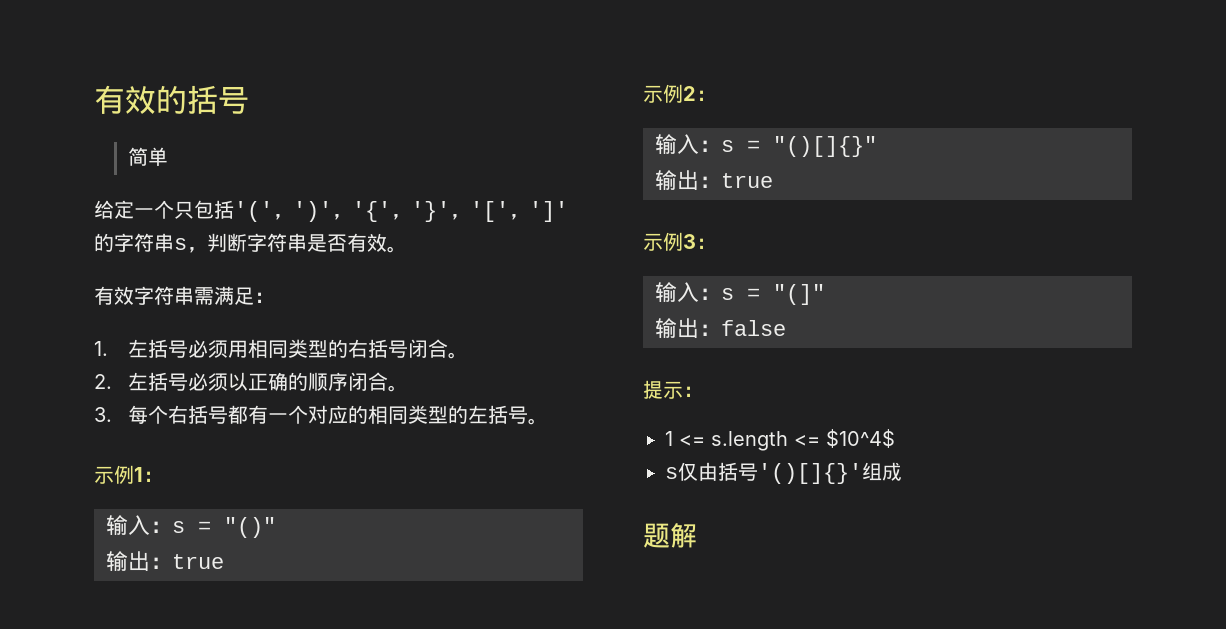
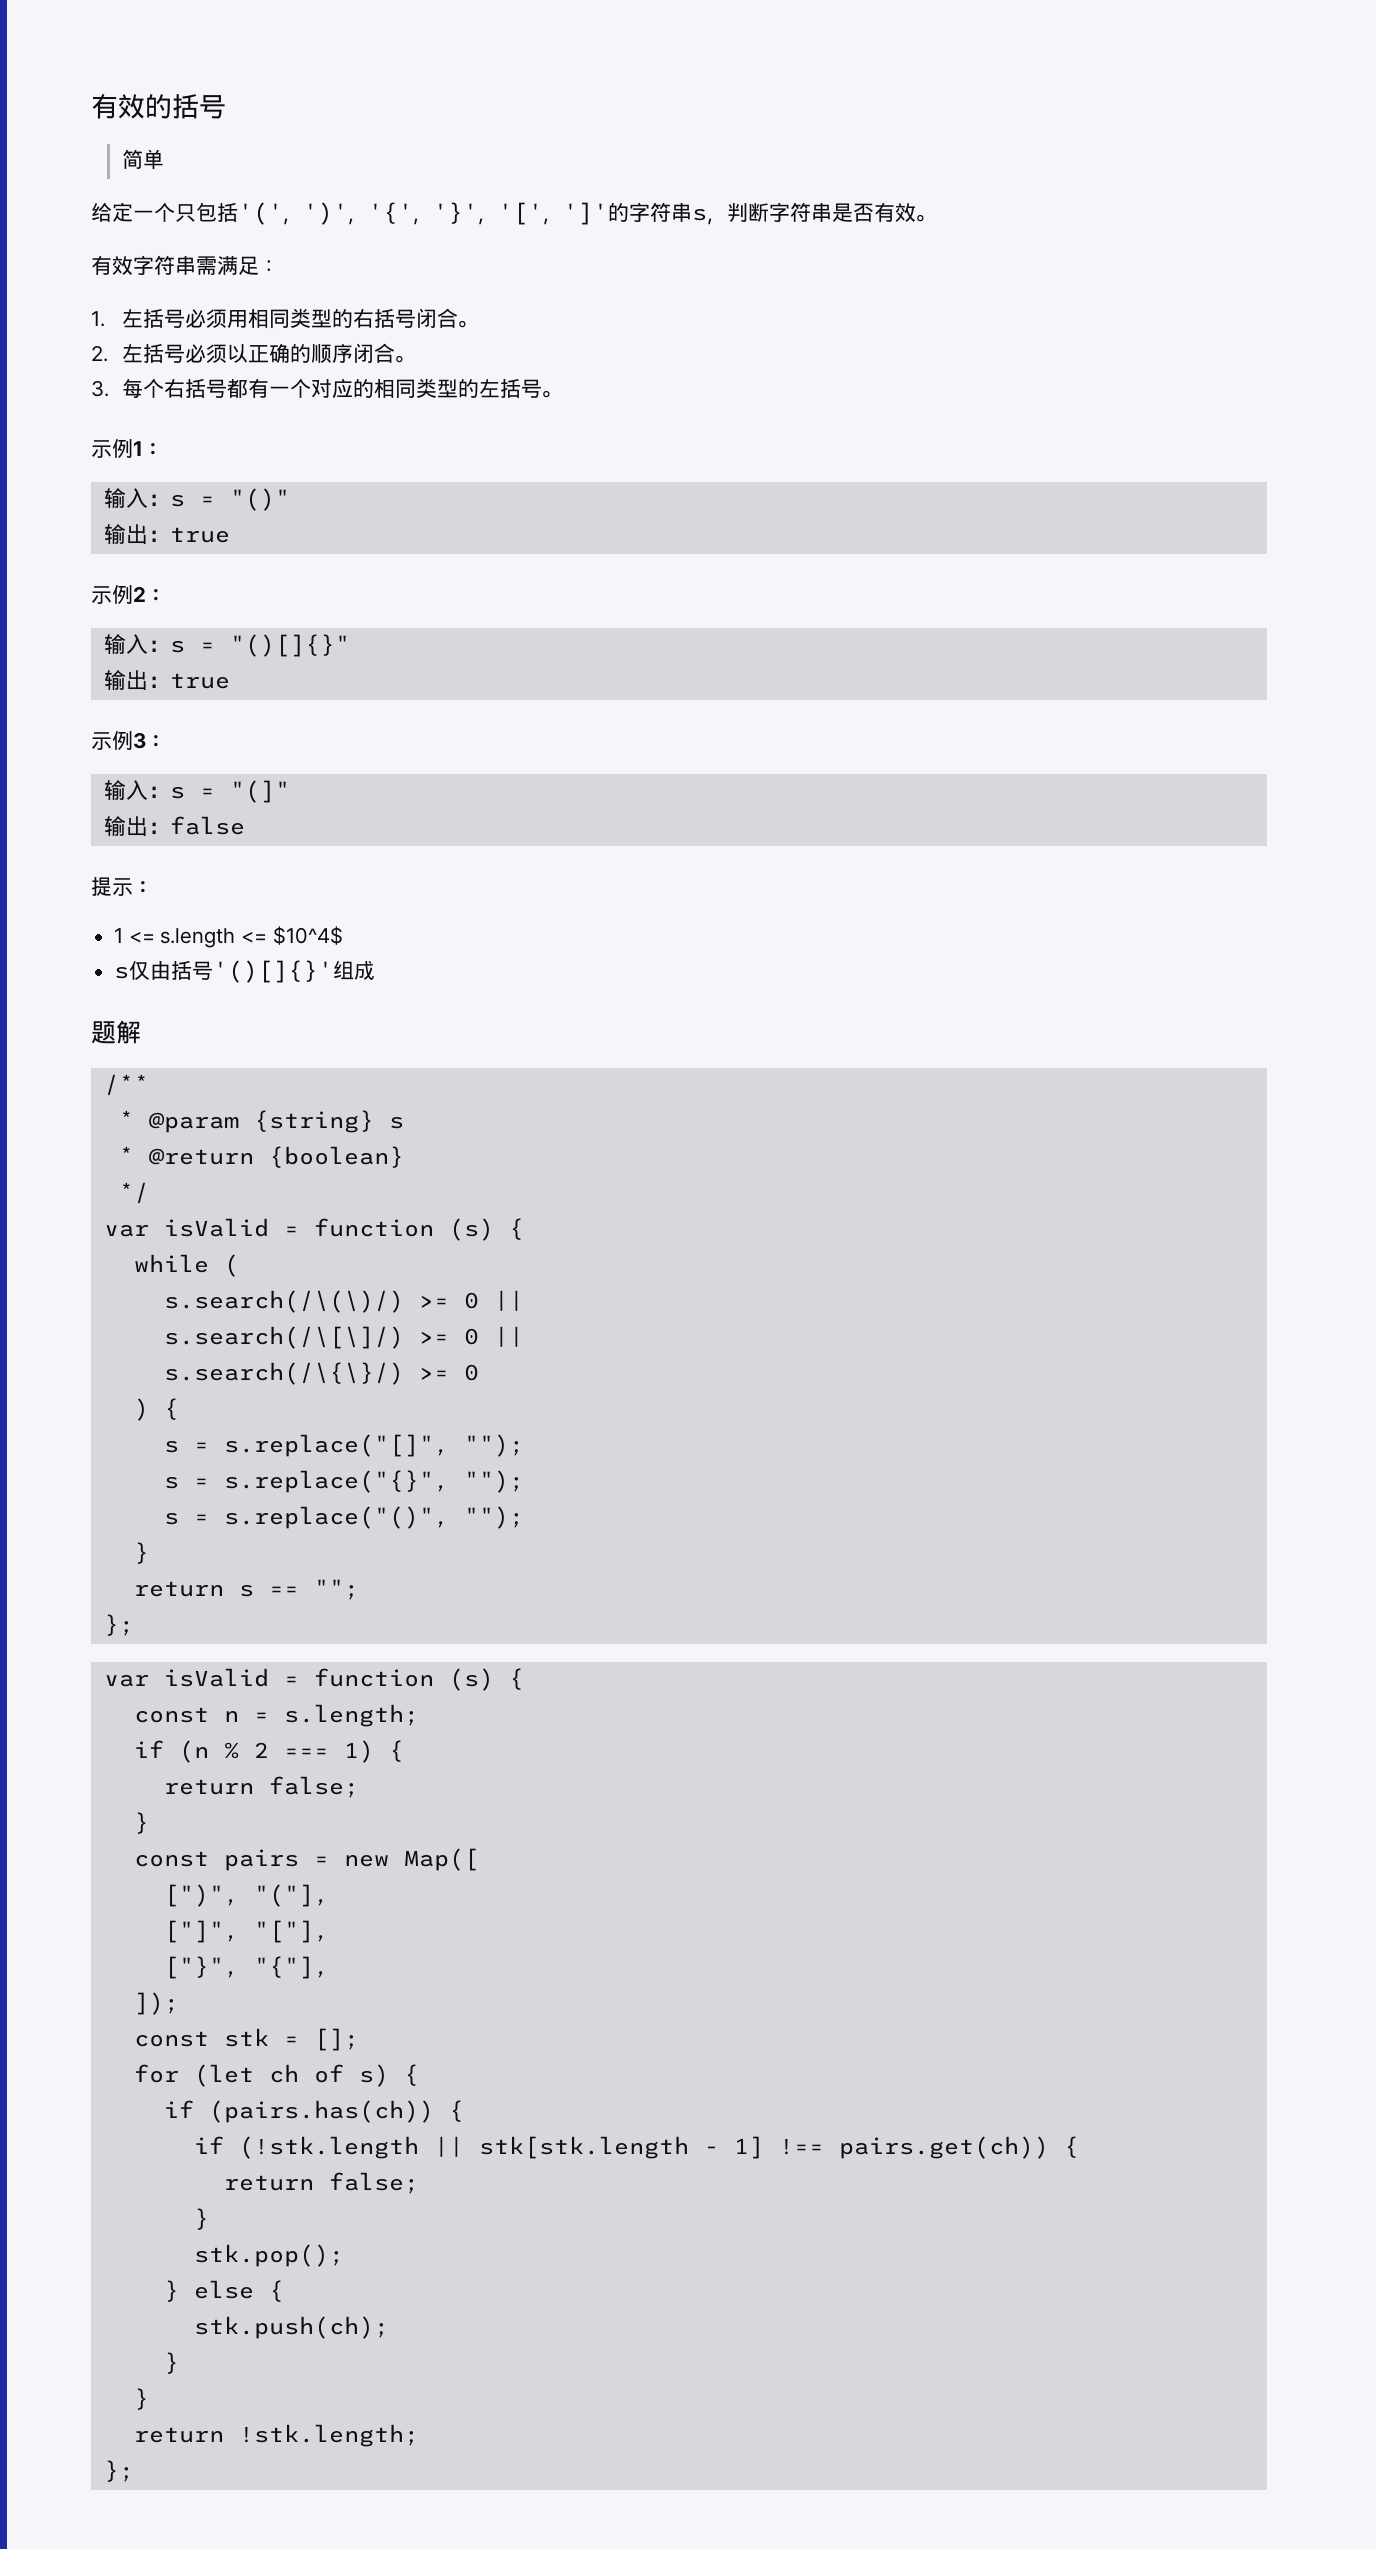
+ /**
+ * @param {string} s
+ * @return {boolean}
+ */
+ var isValid = function (s) {
+ while (
+ s.search(/\(\)/) >= 0 ||
+ s.search(/\[\]/) >= 0 ||
+ s.search(/\{\}/) >= 0
+ ) {
+ s = s.replace("[]", "");
+ s = s.replace("{}", "");
+ s = s.replace("()", "");
+ }
+ return s == "";
+ };
+ var isValid = function (s) {
+ const n = s.length;
+ if (n % 2 === 1) {
+ return false;
+ }
+ const pairs = new Map([
+ [")", "("],
+ ["]", "["],
+ ["}", "{"],
+ ]);
+ const stk = [];
+ for (let ch of s) {
+ if (pairs.has(ch)) {
+ if (!stk.length || stk[stk.length - 1] !== pairs.get(ch)) {
+ return false;
+ }
+ stk.pop();
+ } else {
+ stk.push(ch);
+ }
+ }
+ return !stk.length;
+ };

